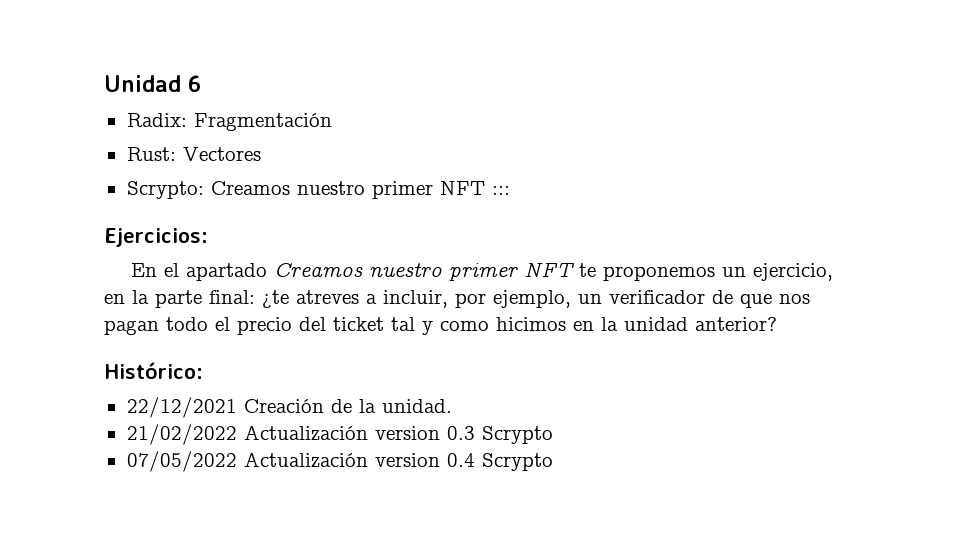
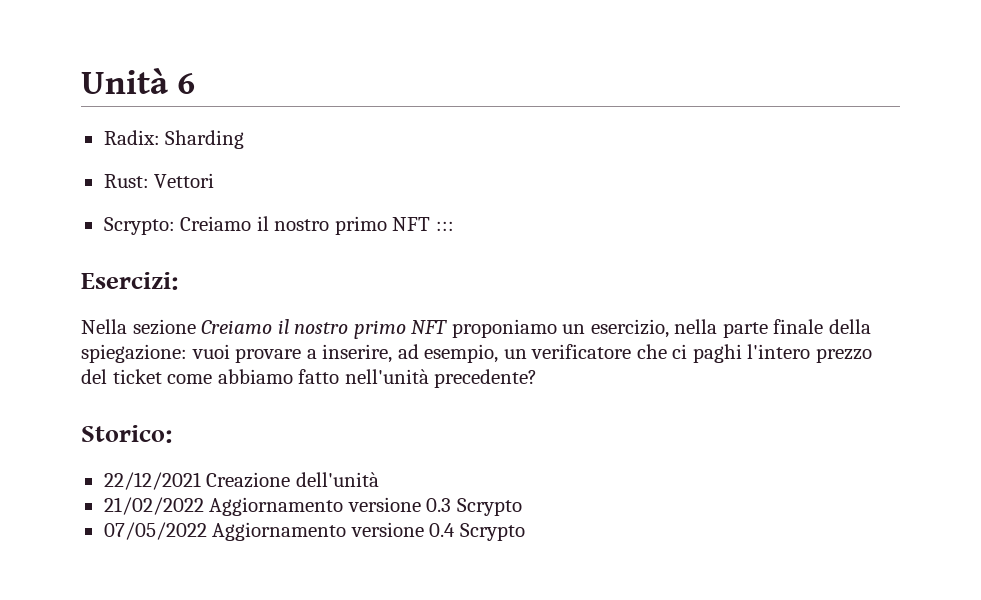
- Unidad 6
+ Unità 6
- Radix: Fragmentación
+ Radix: Sharding
- Rust: Vectores
+ Rust: Vettori
- Scrypto: Creamos nuestro primer NFT :::
- Ejercicios:
- En el apartado Creamos nuestro primer NFT te proponemos un ejercicio, en la parte final: ¿te atreves a incluir, por ejemplo, un verificador de que nos pagan todo el precio del ticket tal y como hicimos en la unidad anterior?
- Histórico:
- 22/12/2021 Creación de la unidad.
+ Scrypto: Creiamo il nostro primo NFT :::
+ Esercizi:
+ Nella sezione Creiamo il nostro primo NFT proponiamo un esercizio, nella parte finale della spiegazione: vuoi provare a inserire, ad esempio, un verificatore che ci paghi l'intero prezzo del ticket come abbiamo fatto nell'unità precedente?
+ Storico:
+ 22/12/2021 Creazione dell'unità
- 21/02/2022 Actualización version 0.3 Scrypto
+ 21/02/2022 Aggiornamento versione 0.3 Scrypto
- 07/05/2022 Actualización version 0.4 Scrypto
+ 07/05/2022 Aggiornamento versione 0.4 Scrypto

